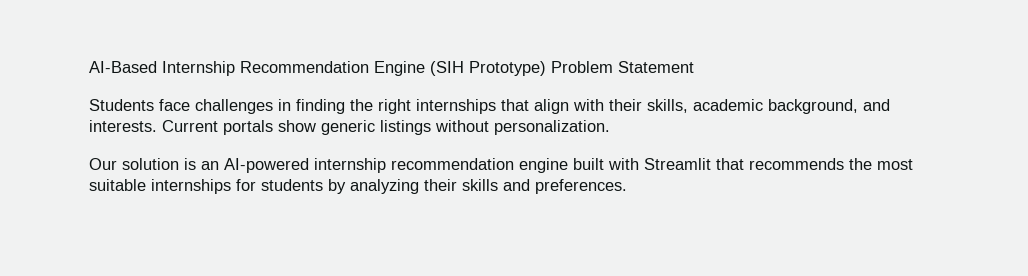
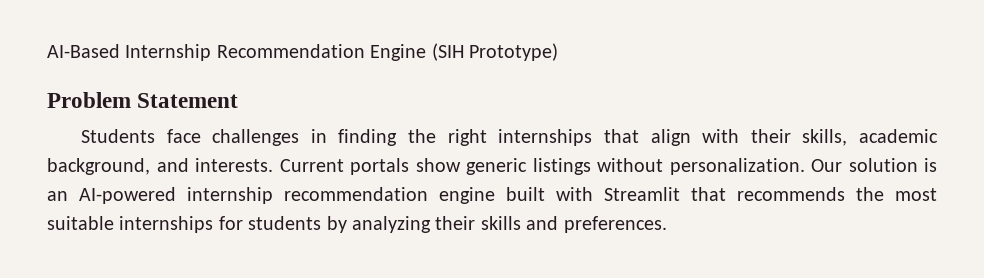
- AI-Based Internship Recommendation Engine (SIH Prototype) Problem Statement
+ AI-Based Internship Recommendation Engine (SIH Prototype)
+ Problem Statement
- Current portals show generic listings without personalization.
- Our solution is an AI-powered internship recommendation engine built with Streamlit that recommends the most suitable internships for students by analyzing their skills and preferences.
+ Current portals show generic listings without personalization. Our solution is an AI-powered internship recommendation engine built with Streamlit that recommends the most suitable internships for students by analyzing their skills and preferences.

